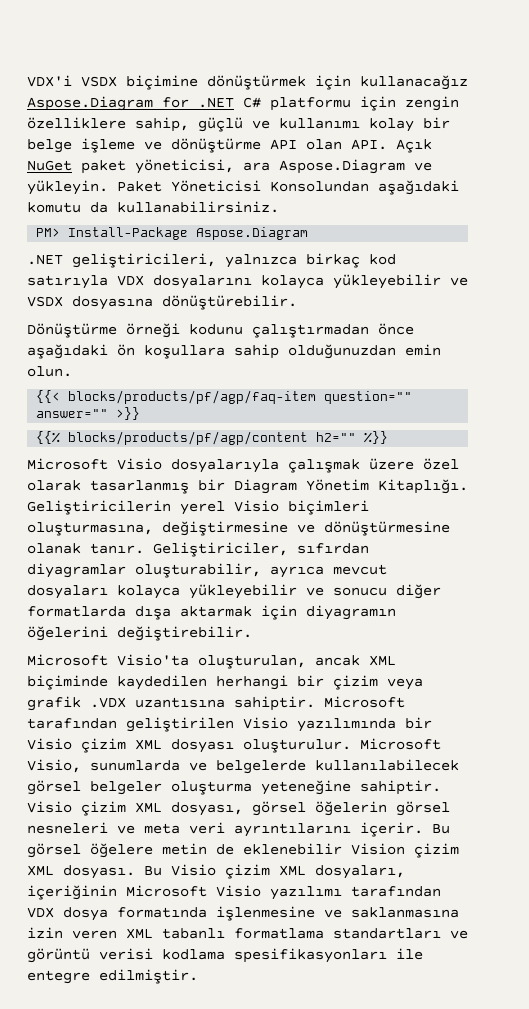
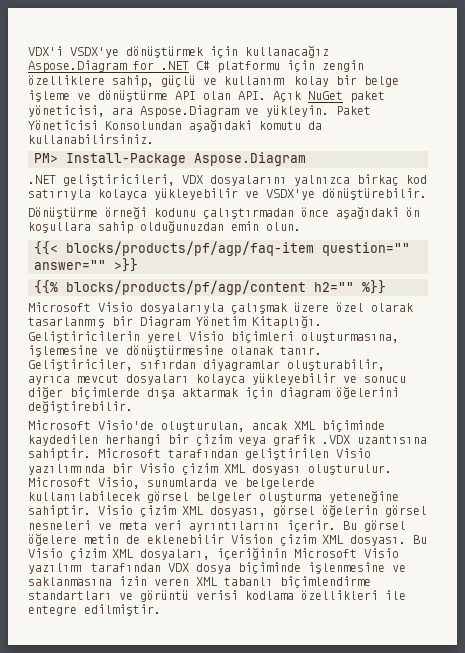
- VDX'i VSDX biçimine dönüştürmek için kullanacağız Aspose.Diagram for .NET C# platformu için zengin özelliklere sahip, güçlü ve kullanımı kolay bir belge işleme ve dönüştürme API olan API. Açık NuGet paket yöneticisi, ara Aspose.Diagram ve yükleyin.
+ VDX'i VSDX'ye dönüştürmek için kullanacağız Aspose.Diagram for .NET C# platformu için zengin özelliklere sahip, güçlü ve kullanımı kolay bir belge işleme ve dönüştürme API olan API. Açık NuGet paket yöneticisi, ara Aspose.Diagram ve yükleyin.
- .NET geliştiricileri, yalnızca birkaç kod satırıyla VDX dosyalarını kolayca yükleyebilir ve VSDX dosyasına dönüştürebilir.
+ .NET geliştiricileri, VDX dosyalarını yalnızca birkaç kod satırıyla kolayca yükleyebilir ve VSDX'ye dönüştürebilir.
- Geliştiricilerin yerel Visio biçimleri oluşturmasına, değiştirmesine ve dönüştürmesine olanak tanır.
+ Geliştiricilerin yerel Visio biçimleri oluşturmasına, işlemesine ve dönüştürmesine olanak tanır.
- Geliştiriciler, sıfırdan diyagramlar oluşturabilir, ayrıca mevcut dosyaları kolayca yükleyebilir ve sonucu diğer formatlarda dışa aktarmak için diyagramın öğelerini değiştirebilir.
+ Geliştiriciler, sıfırdan diyagramlar oluşturabilir, ayrıca mevcut dosyaları kolayca yükleyebilir ve sonucu diğer biçimlerde dışa aktarmak için diagram öğelerini değiştirebilir.
- Microsoft Visio'ta oluşturulan, ancak XML biçiminde kaydedilen herhangi bir çizim veya grafik .VDX uzantısına sahiptir.
+ Microsoft Visio'de oluşturulan, ancak XML biçiminde kaydedilen herhangi bir çizim veya grafik .VDX uzantısına sahiptir.
- Bu Visio çizim XML dosyaları, içeriğinin Microsoft Visio yazılımı tarafından VDX dosya formatında işlenmesine ve saklanmasına izin veren XML tabanlı formatlama standartları ve görüntü verisi kodlama spesifikasyonları ile entegre edilmiştir.
+ Bu Visio çizim XML dosyaları, içeriğinin Microsoft Visio yazılımı tarafından VDX dosya biçiminde işlenmesine ve saklanmasına izin veren XML tabanlı biçimlendirme standartları ve görüntü verisi kodlama özellikleri ile entegre edilmiştir.

